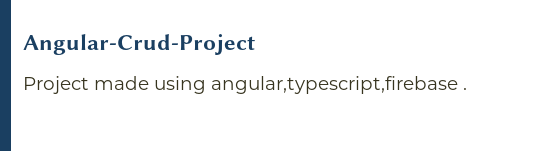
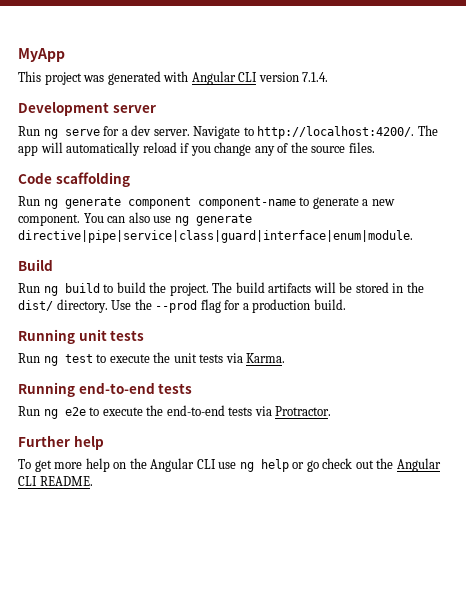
- Angular-Crud-Project
- Project made using angular,typescript,firebase .
+ MyApp
+ This project was generated with Angular CLI version 7.1.4.
+ Development server
+ Run ng serve for a dev server. Navigate to http://localhost:4200/. The app will automatically reload if you change any of the source files.
+ Code scaffolding
+ Run ng generate component component-name to generate a new component. You can also use ng generate directive|pipe|service|class|guard|interface|enum|module.
+ Build
+ Run ng build to build the project. The build artifacts will be stored in the dist/ directory. Use the --prod flag for a production build.
+ Running unit tests
+ Run ng test to execute the unit tests via Karma.
+ Running end-to-end tests
+ Run ng e2e to execute the end-to-end tests via Protractor.
+ Further help
+ To get more help on the Angular CLI use ng help or go check out the Angular CLI README.

